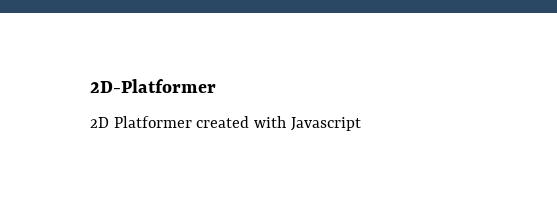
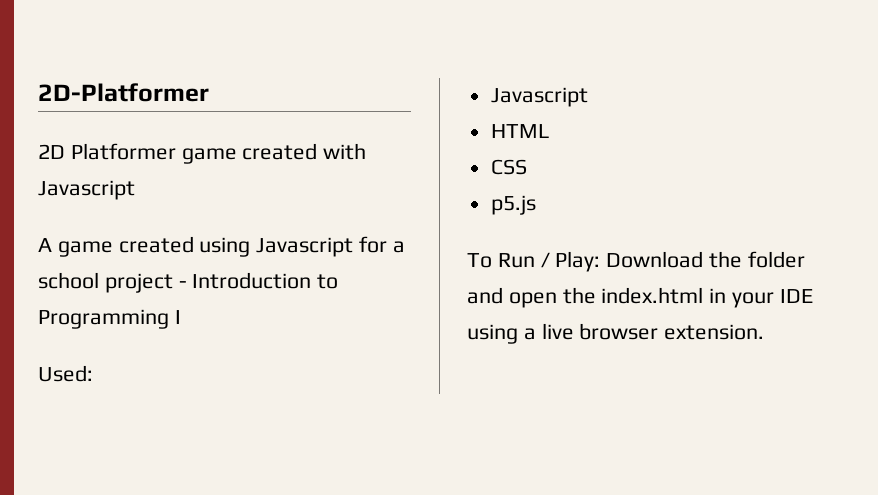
- 2D Platformer created with Javascript
+ 2D Platformer game created with Javascript
+ A game created using Javascript for a school project - Introduction to Programming I
+ Used:
+ Javascript
+ HTML
+ CSS
+ p5.js
+ To Run / Play: Download the folder and open the index.html in your IDE using a live browser extension.

